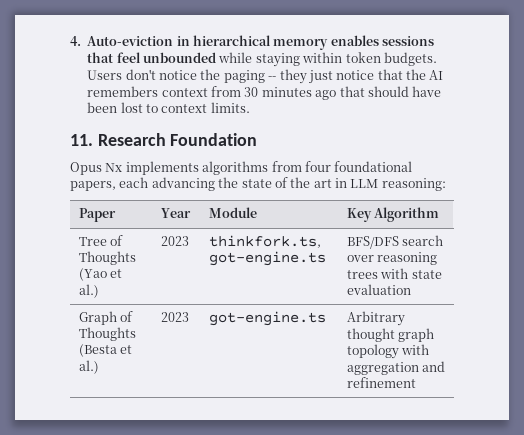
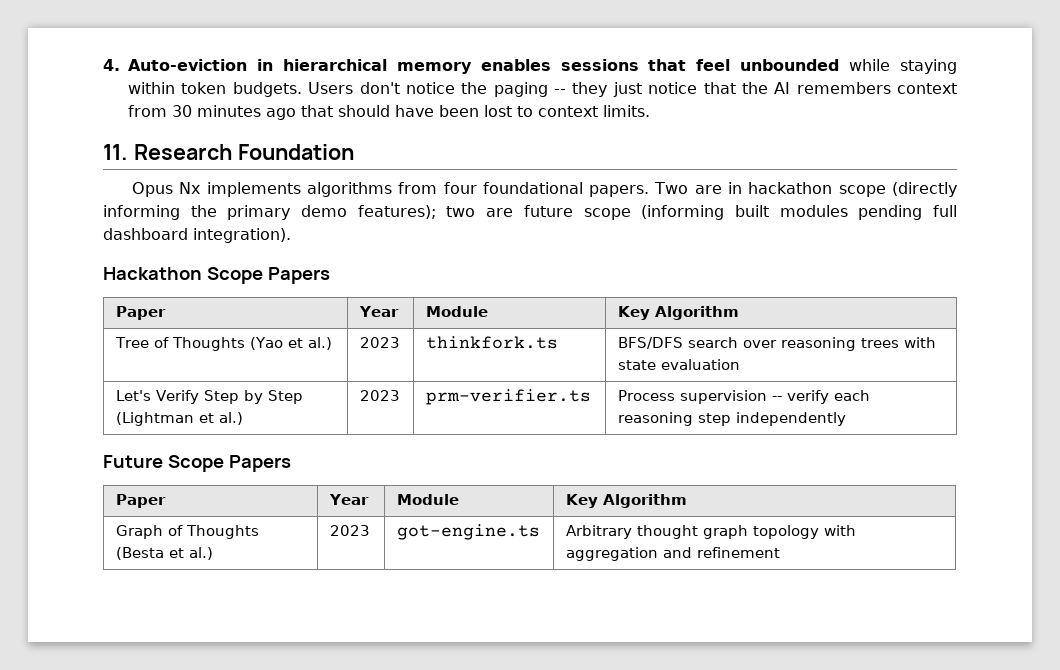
- Opus Nx implements algorithms from four foundational papers, each advancing the state of the art in LLM reasoning:
+ Opus Nx implements algorithms from four foundational papers. Two are in hackathon scope (directly informing the primary demo features); two are future scope (informing built modules pending full dashboard integration).
+ Hackathon Scope Papers
- Tree of Thoughts (Yao et al.) | 2023 | thinkfork.ts, got-engine.ts | BFS/DFS search over reasoning trees with state evaluation
+ Tree of Thoughts (Yao et al.) | 2023 | thinkfork.ts | BFS/DFS search over reasoning trees with state evaluation
+ Let's Verify Step by Step (Lightman et al.) | 2023 | prm-verifier.ts | Process supervision -- verify each reasoning step independently
+ Future Scope Papers
+ Paper | Year | Module | Key Algorithm

